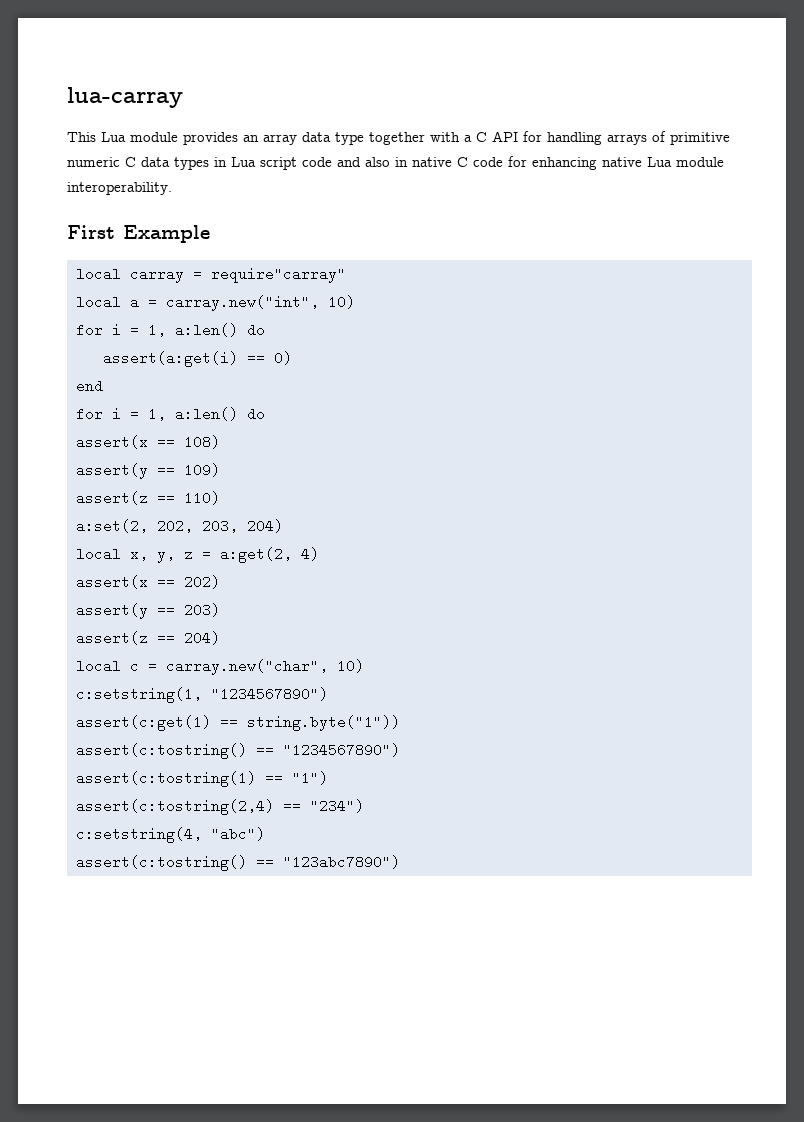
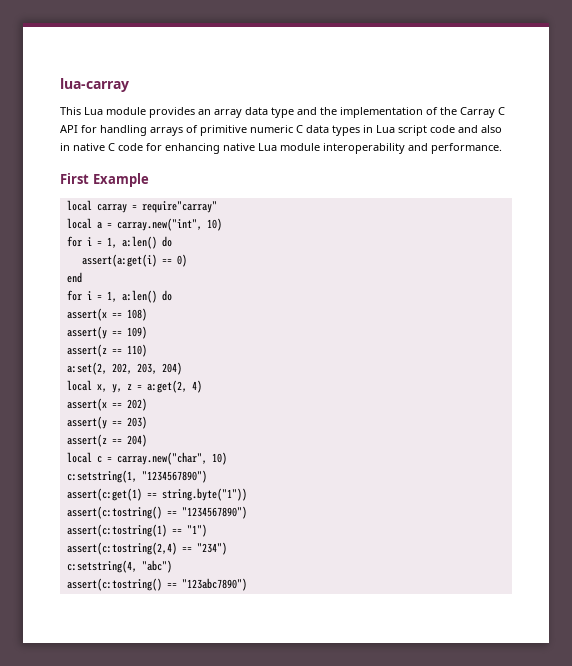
- This Lua module provides an array data type together with a C API for handling arrays of primitive numeric C data types in Lua script code and also in native C code for enhancing native Lua module interoperability.
+ This Lua module provides an array data type and the implementation of the Carray C API for handling arrays of primitive numeric C data types in Lua script code and also in native C code for enhancing native Lua module interoperability and performance.

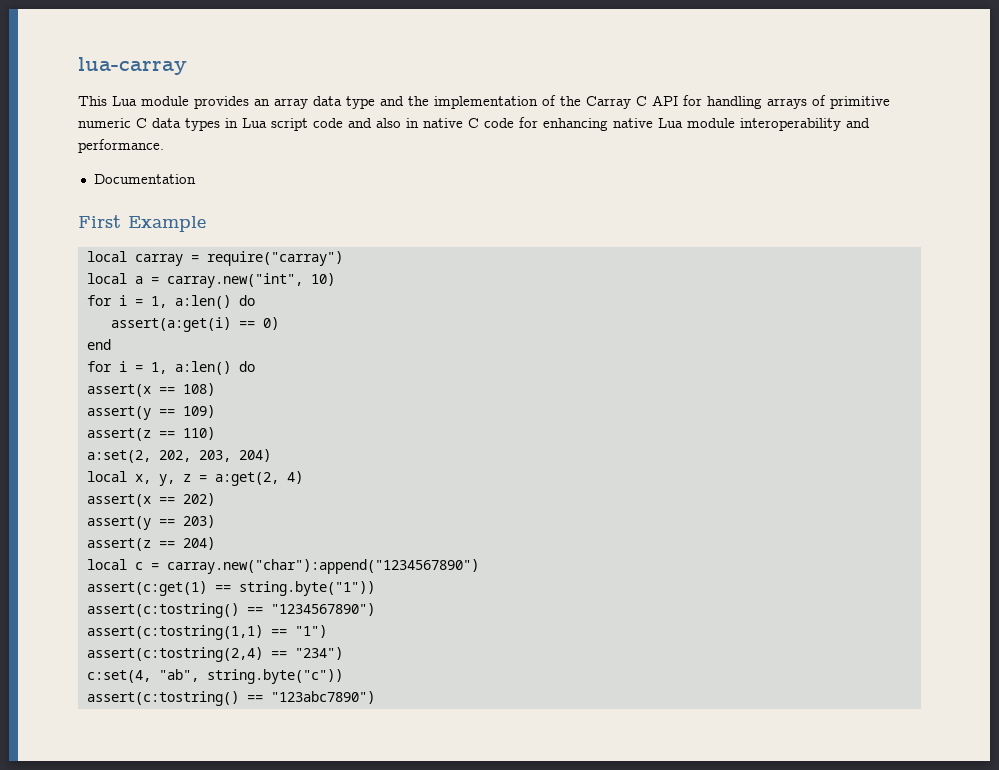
+ Documentation
- local carray = require"carray"
+ local carray = require("carray")
- local c = carray.new("char", 10)
- c:setstring(1, "1234567890")
+ local c = carray.new("char"):append("1234567890")
- assert(c:tostring(1) == "1")
+ assert(c:tostring(1,1) == "1")
- c:setstring(4, "abc")
+ c:set(4, "ab", string.byte("c"))

